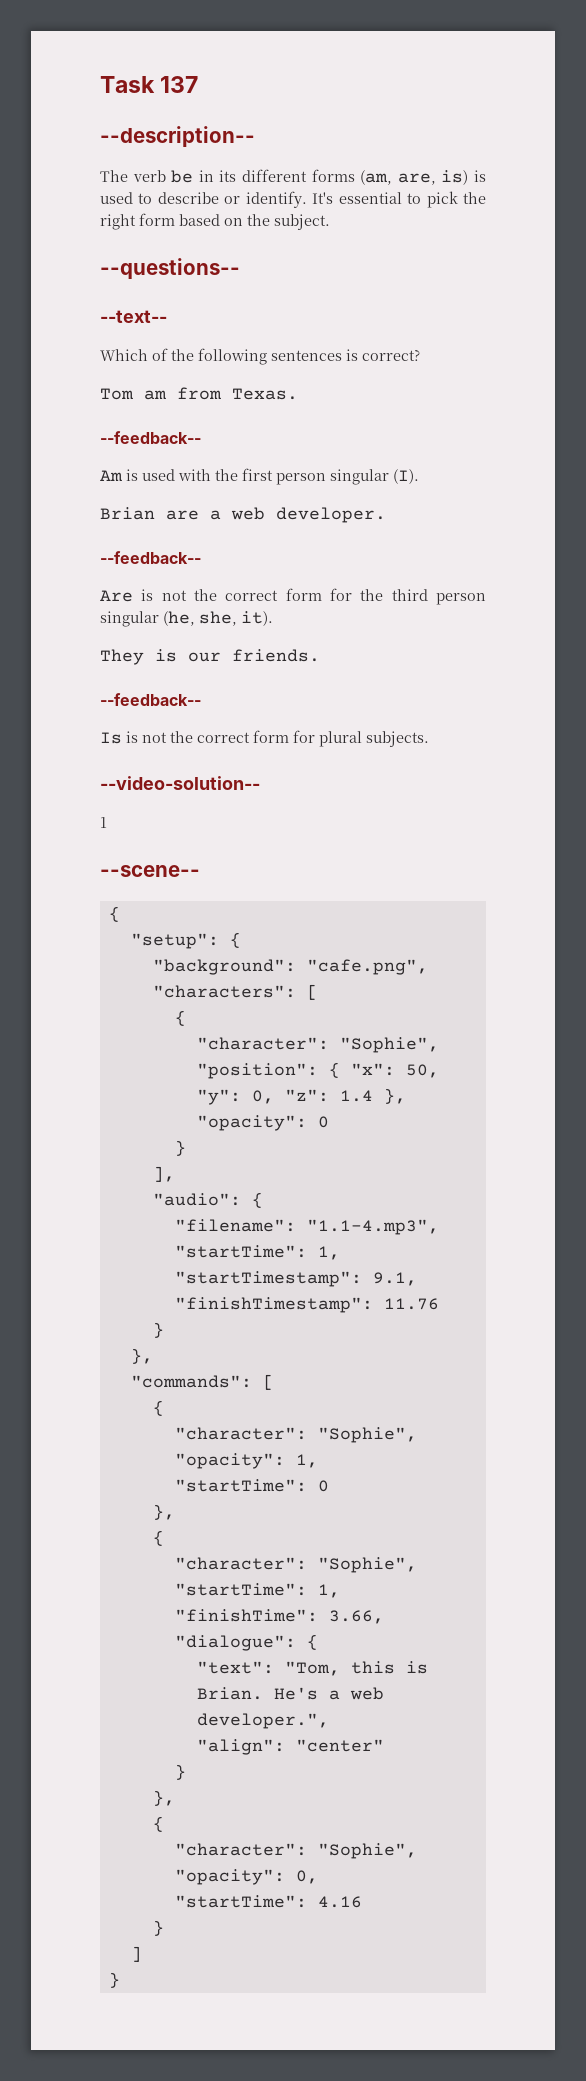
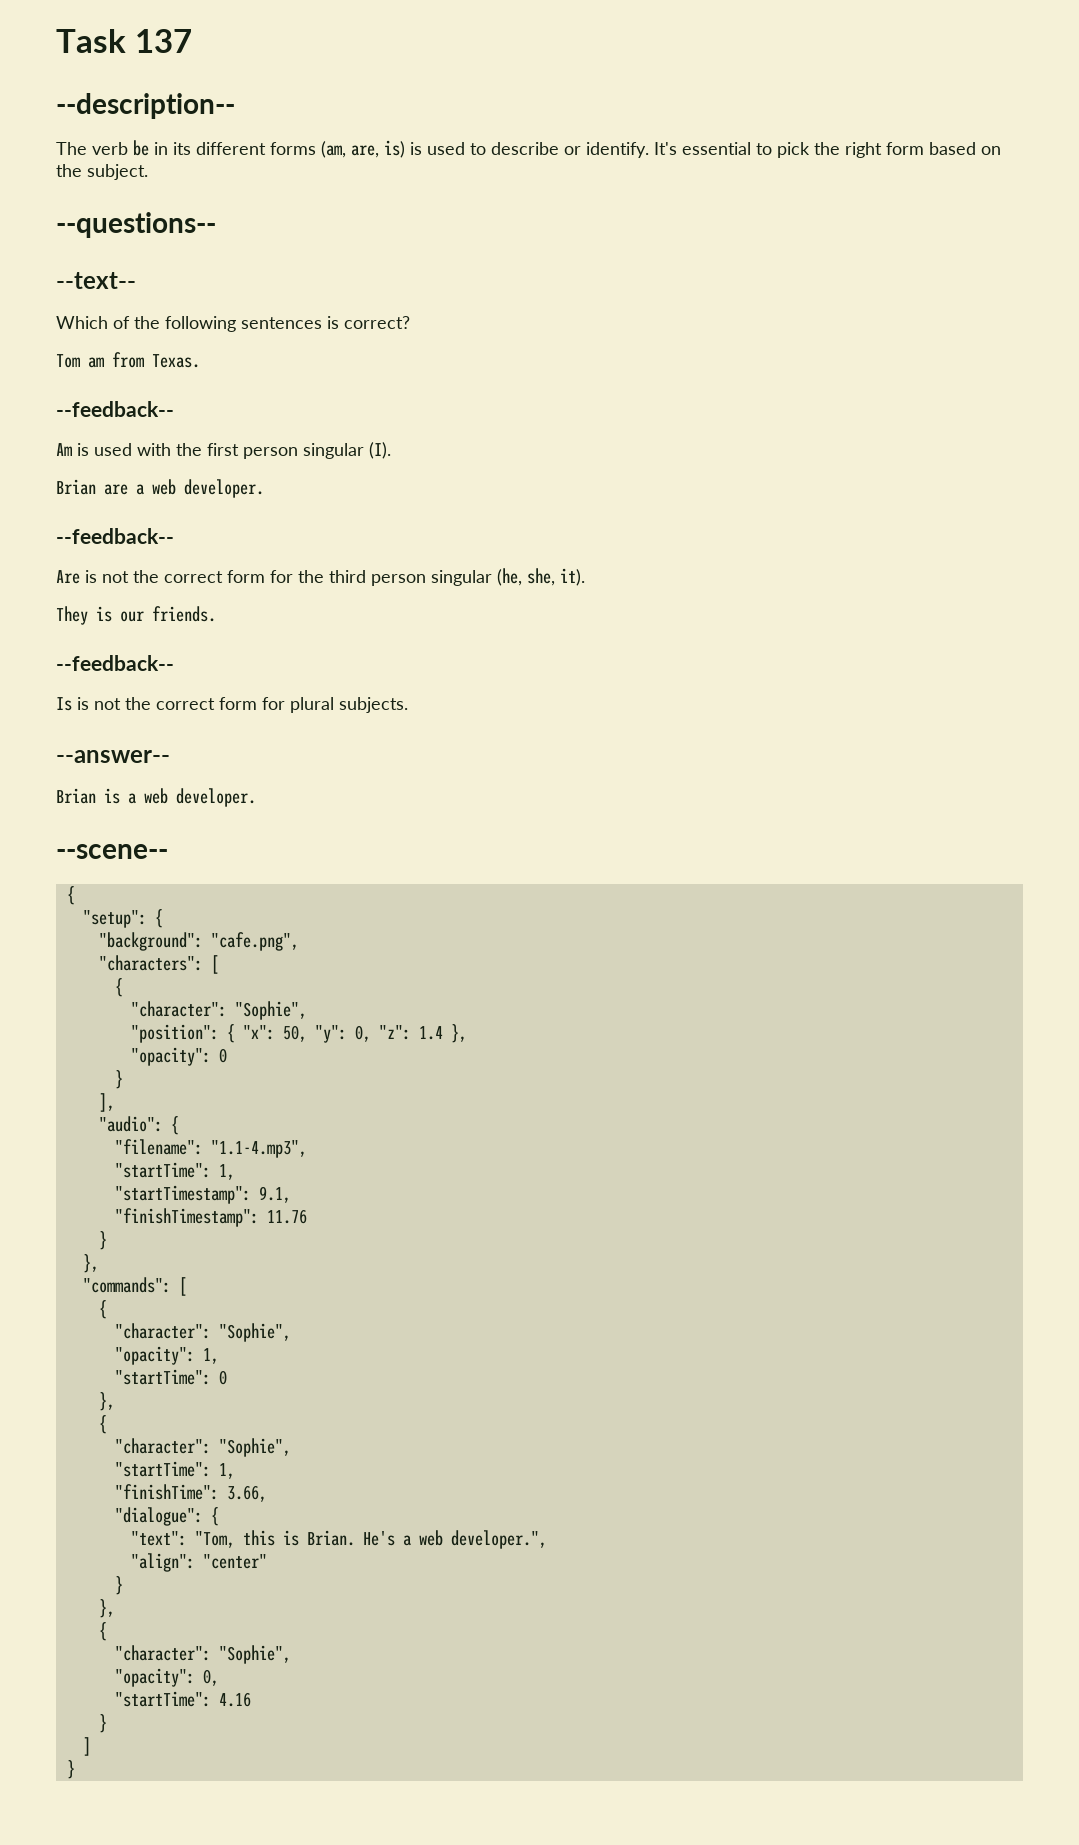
- --video-solution--
- 1
+ --answer--
+ Brian is a web developer.

